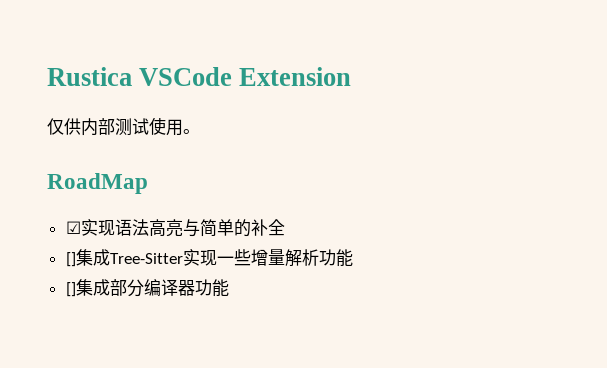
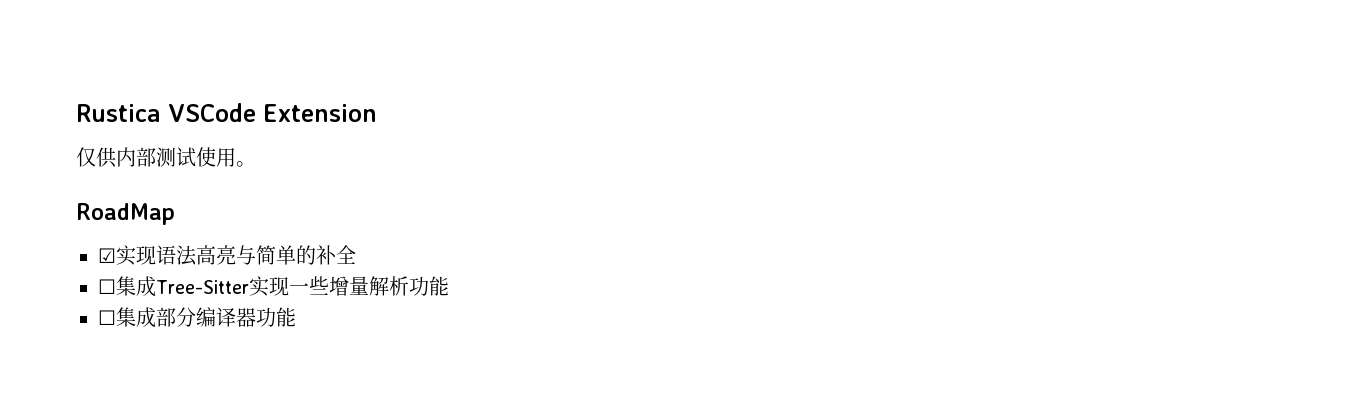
- []集成Tree-Sitter实现一些增量解析功能
+ ☐集成Tree-Sitter实现一些增量解析功能
- []集成部分编译器功能
+ ☐集成部分编译器功能

